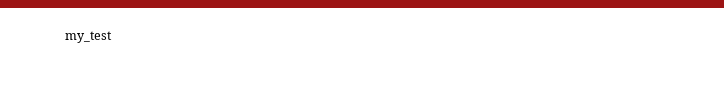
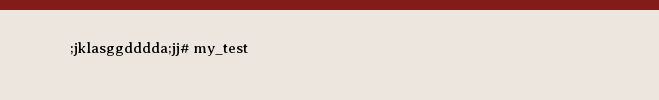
- my_test
+ ;jklasggdddda;jj# my_test

